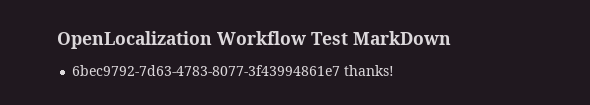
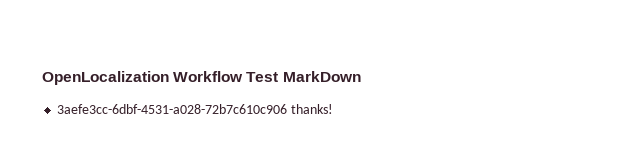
- 6bec9792-7d63-4783-8077-3f43994861e7 thanks!
+ 3aefe3cc-6dbf-4531-a028-72b7c610c906 thanks!

